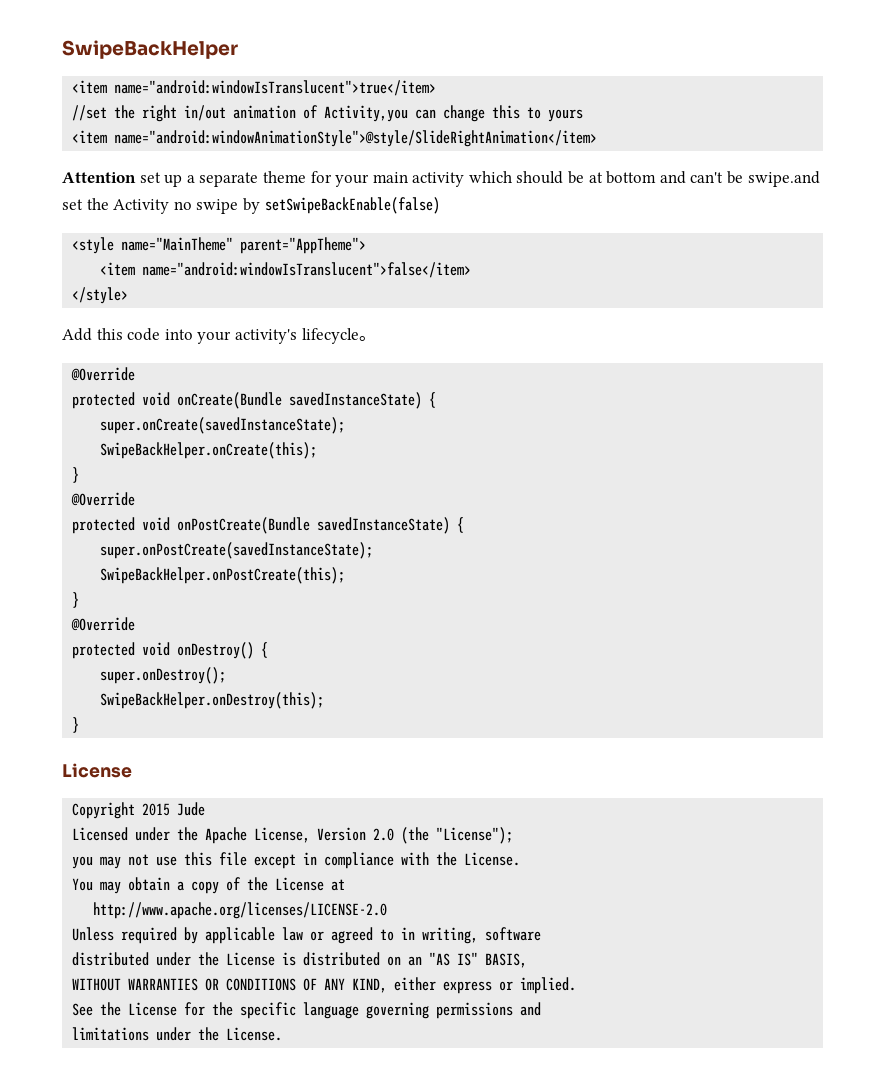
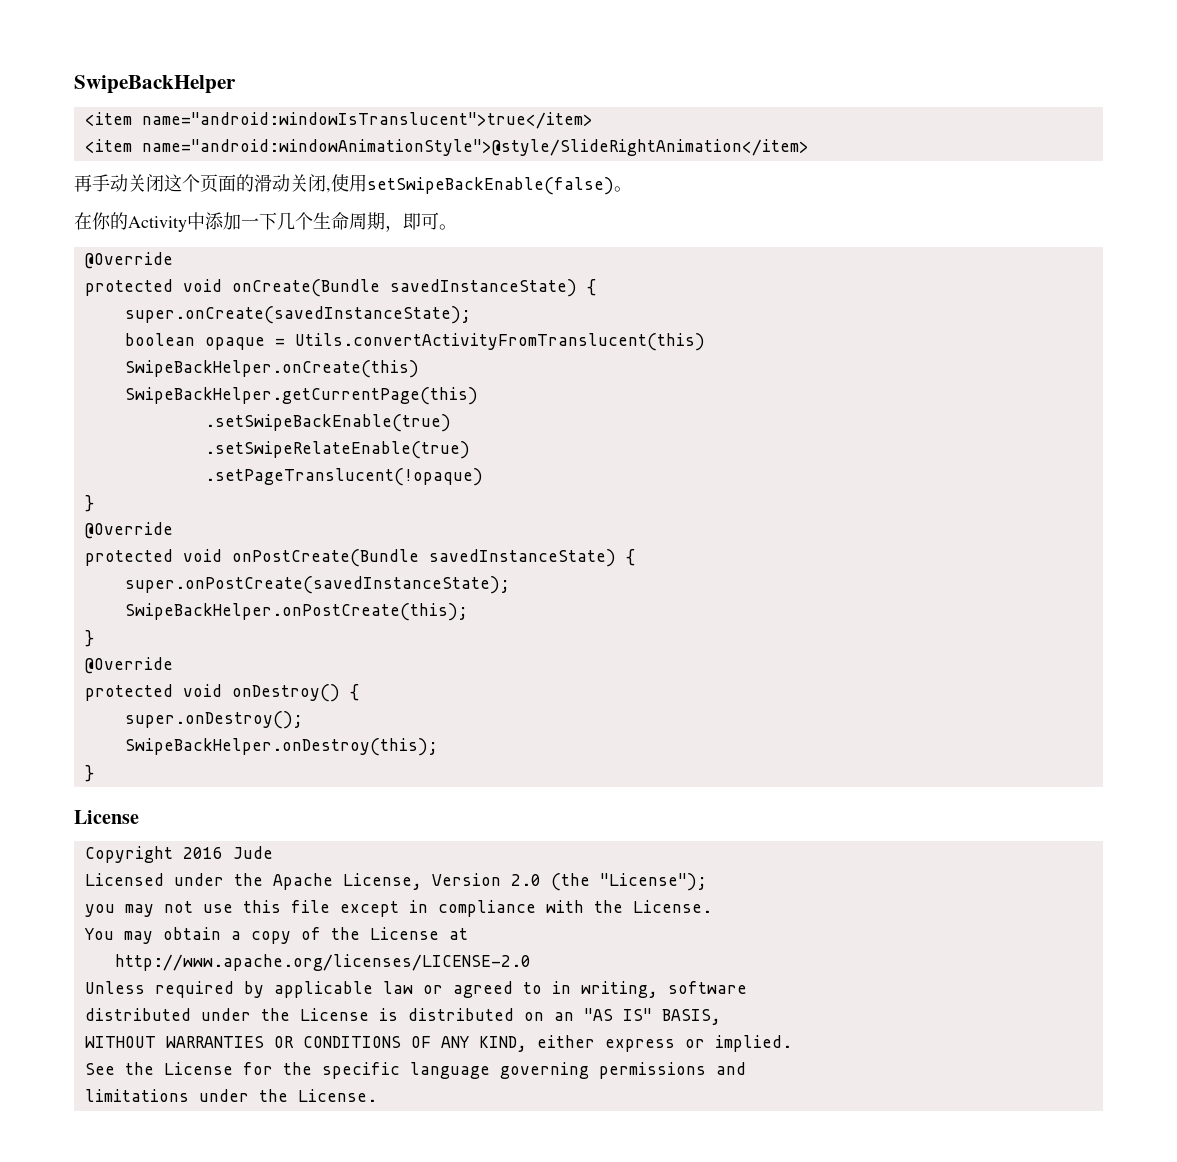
- //set the right in/out animation of Activity,you can change this to yours
  <item name="android:windowAnimationStyle">@style/SlideRightAnimation</item>
- Attention set up a separate theme for your main activity which should be at bottom and can't be swipe.and set the Activity no swipe by setSwipeBackEnable(false)
- <style name="MainTheme" parent="AppTheme">
- <item name="android:windowIsTranslucent">false</item>
- </style>
- Add this code into your activity's lifecycle。
+ 再手动关闭这个页面的滑动关闭,使用setSwipeBackEnable(false)。
+ 在你的Activity中添加一下几个生命周期，即可。
- SwipeBackHelper.onCreate(this);
+ boolean opaque = Utils.convertActivityFromTranslucent(this)
+ SwipeBackHelper.onCreate(this)
+ SwipeBackHelper.getCurrentPage(this)
+ .setSwipeBackEnable(true)
+ .setSwipeRelateEnable(true)
+ .setPageTranslucent(!opaque)
- Copyright 2015 Jude
+ Copyright 2016 Jude

